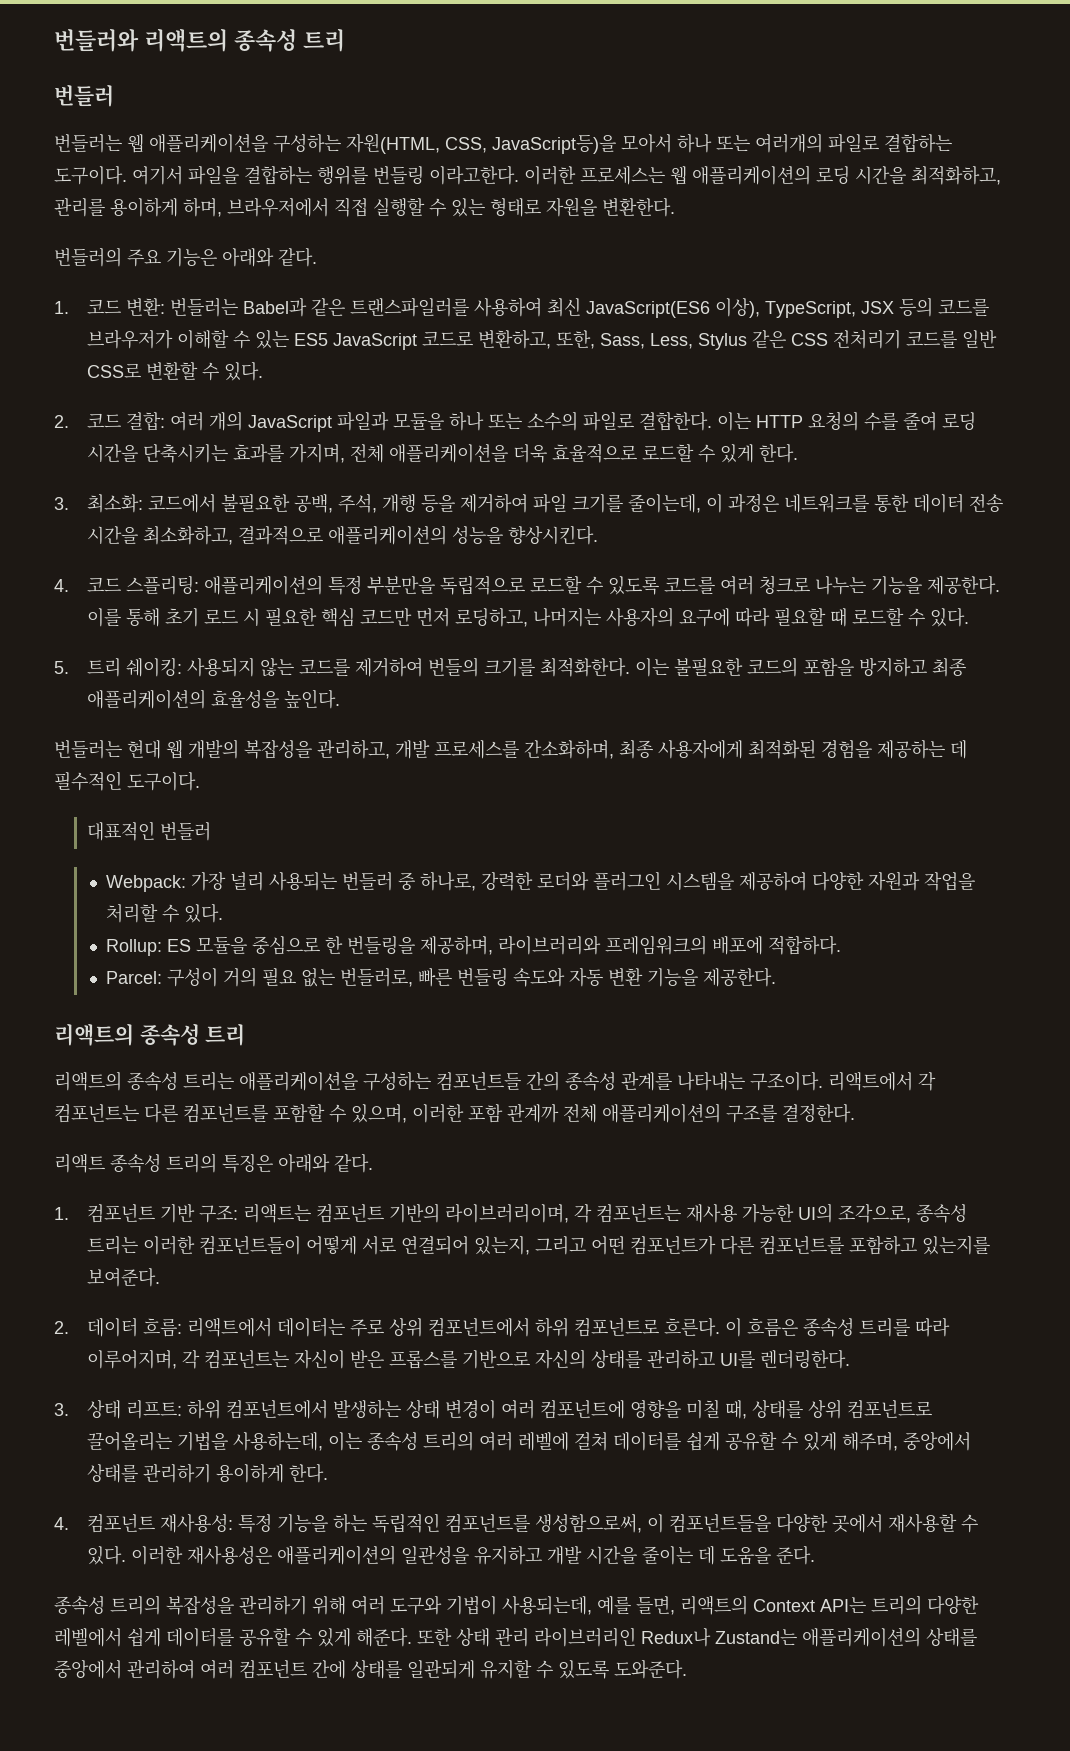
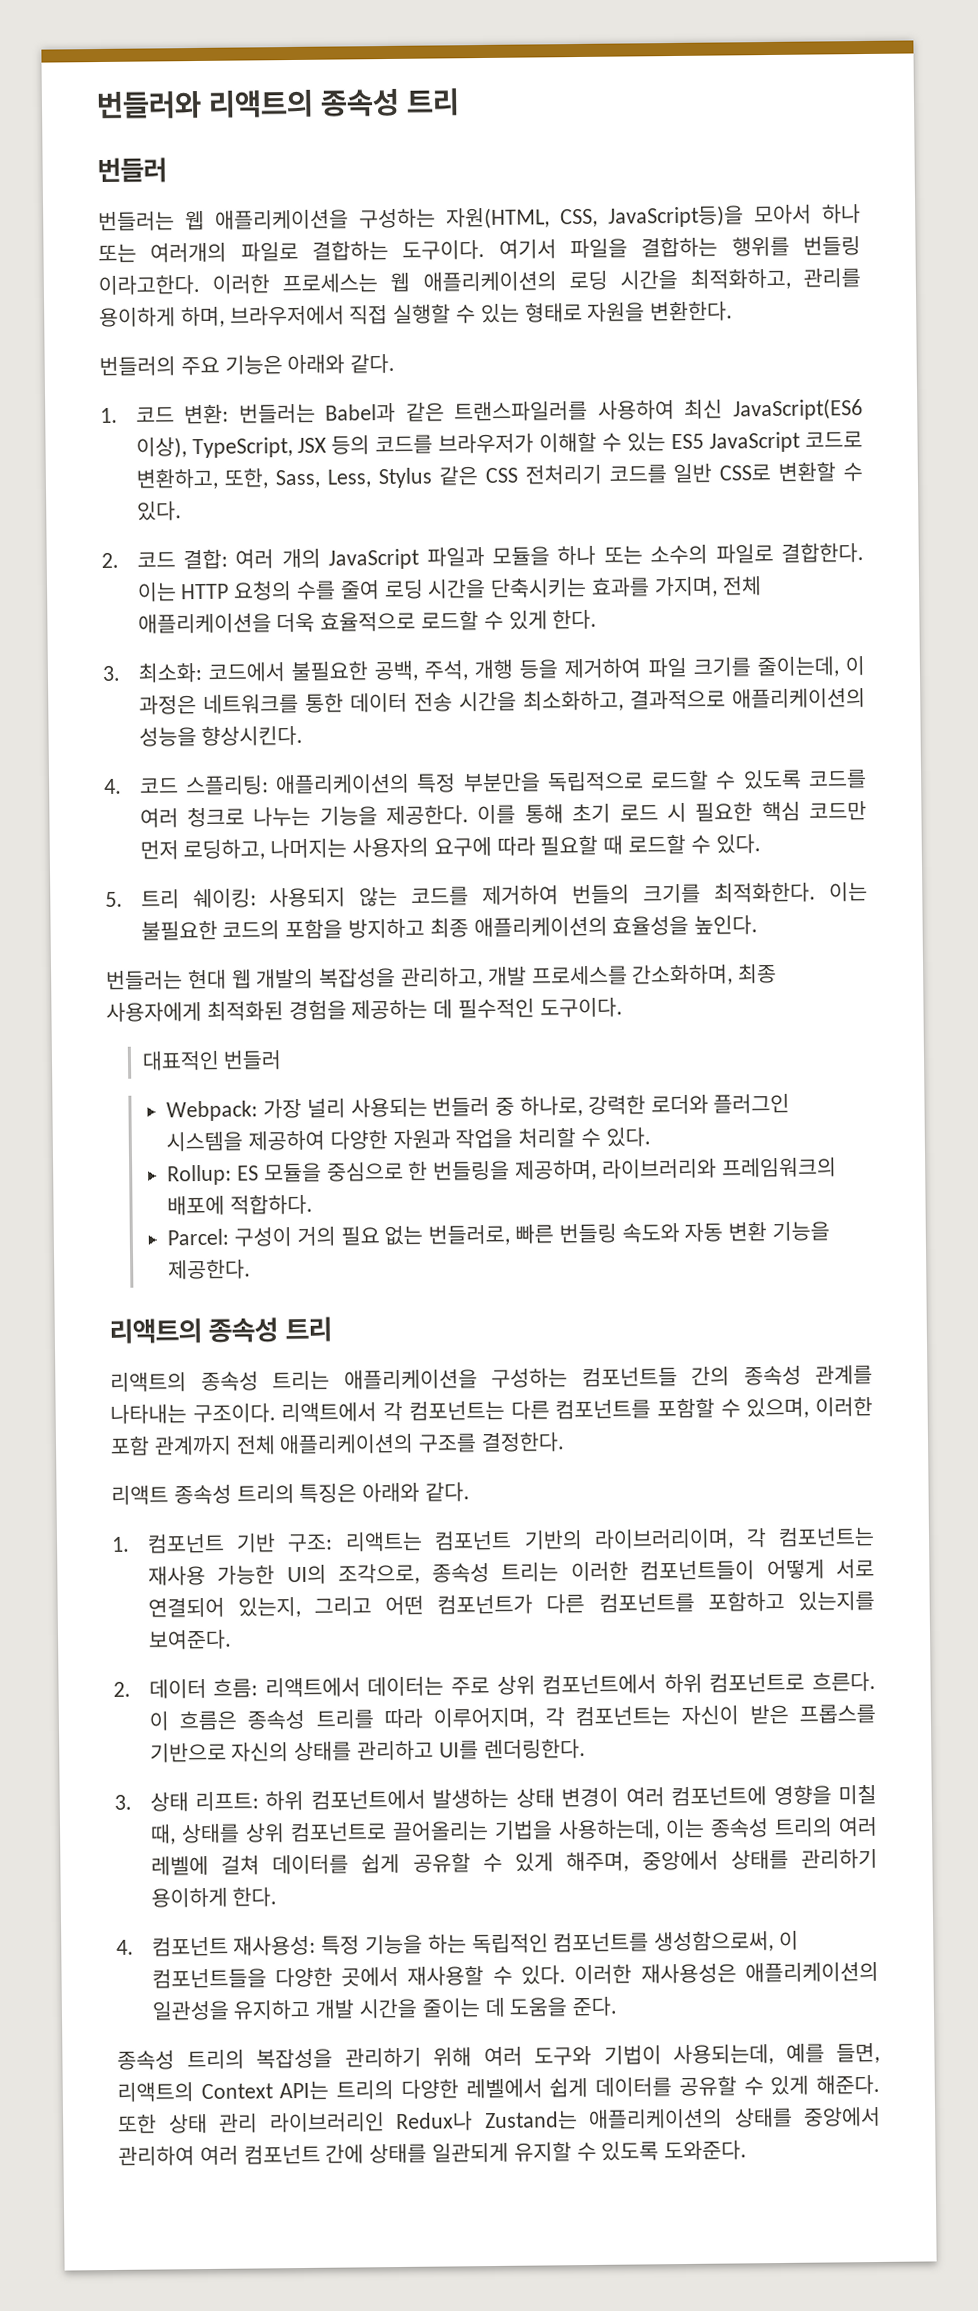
- 리액트에서 각 컴포넌트는 다른 컴포넌트를 포함할 수 있으며, 이러한 포함 관계까 전체 애플리케이션의 구조를 결정한다.
+ 리액트에서 각 컴포넌트는 다른 컴포넌트를 포함할 수 있으며, 이러한 포함 관계까지 전체 애플리케이션의 구조를 결정한다.

